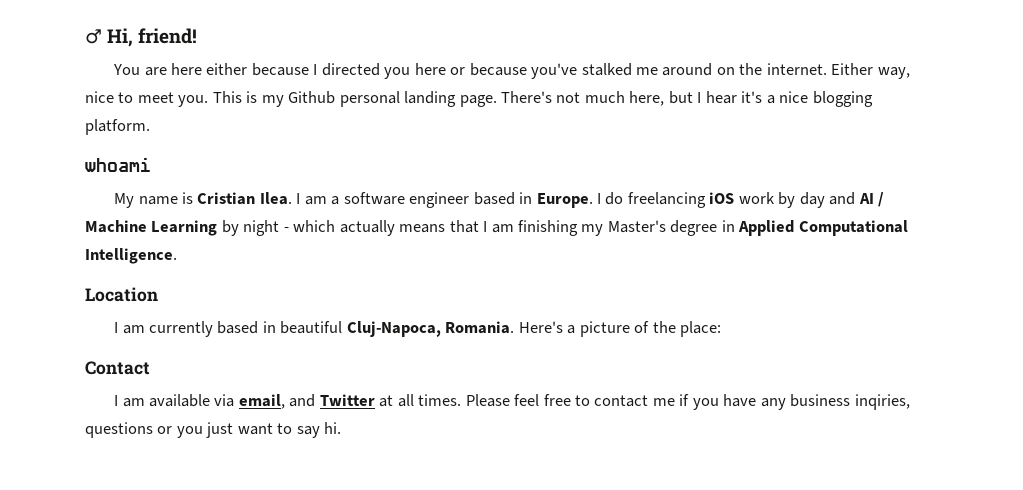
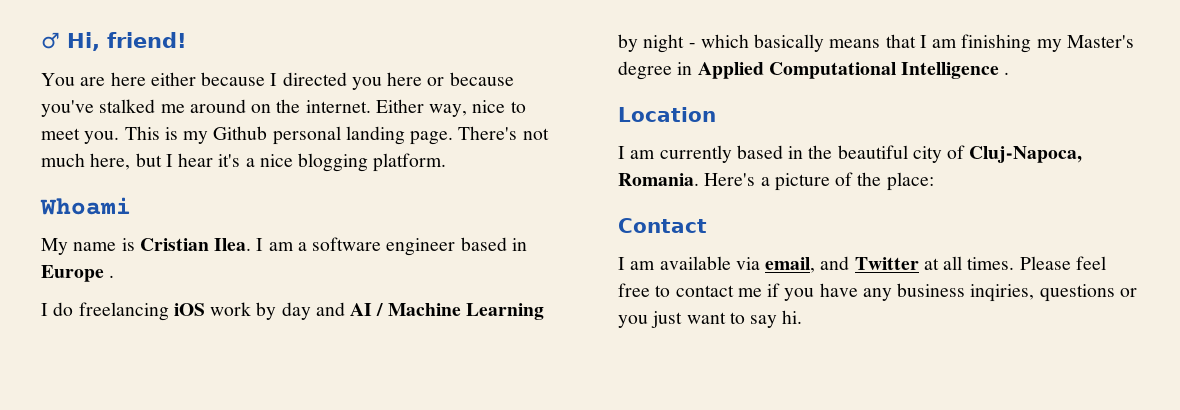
- whoami
+ Whoami
- I am a software engineer based in Europe. I do freelancing iOS work by day and AI / Machine Learning by night - which actually means that I am finishing my Master's degree in Applied Computational Intelligence.
+ I am a software engineer based in Europe .
+ I do freelancing iOS work by day and AI / Machine Learning by night - which basically means that I am finishing my Master's degree in Applied Computational Intelligence .
- I am currently based in beautiful Cluj-Napoca, Romania.
+ I am currently based in the beautiful city of Cluj-Napoca, Romania.

